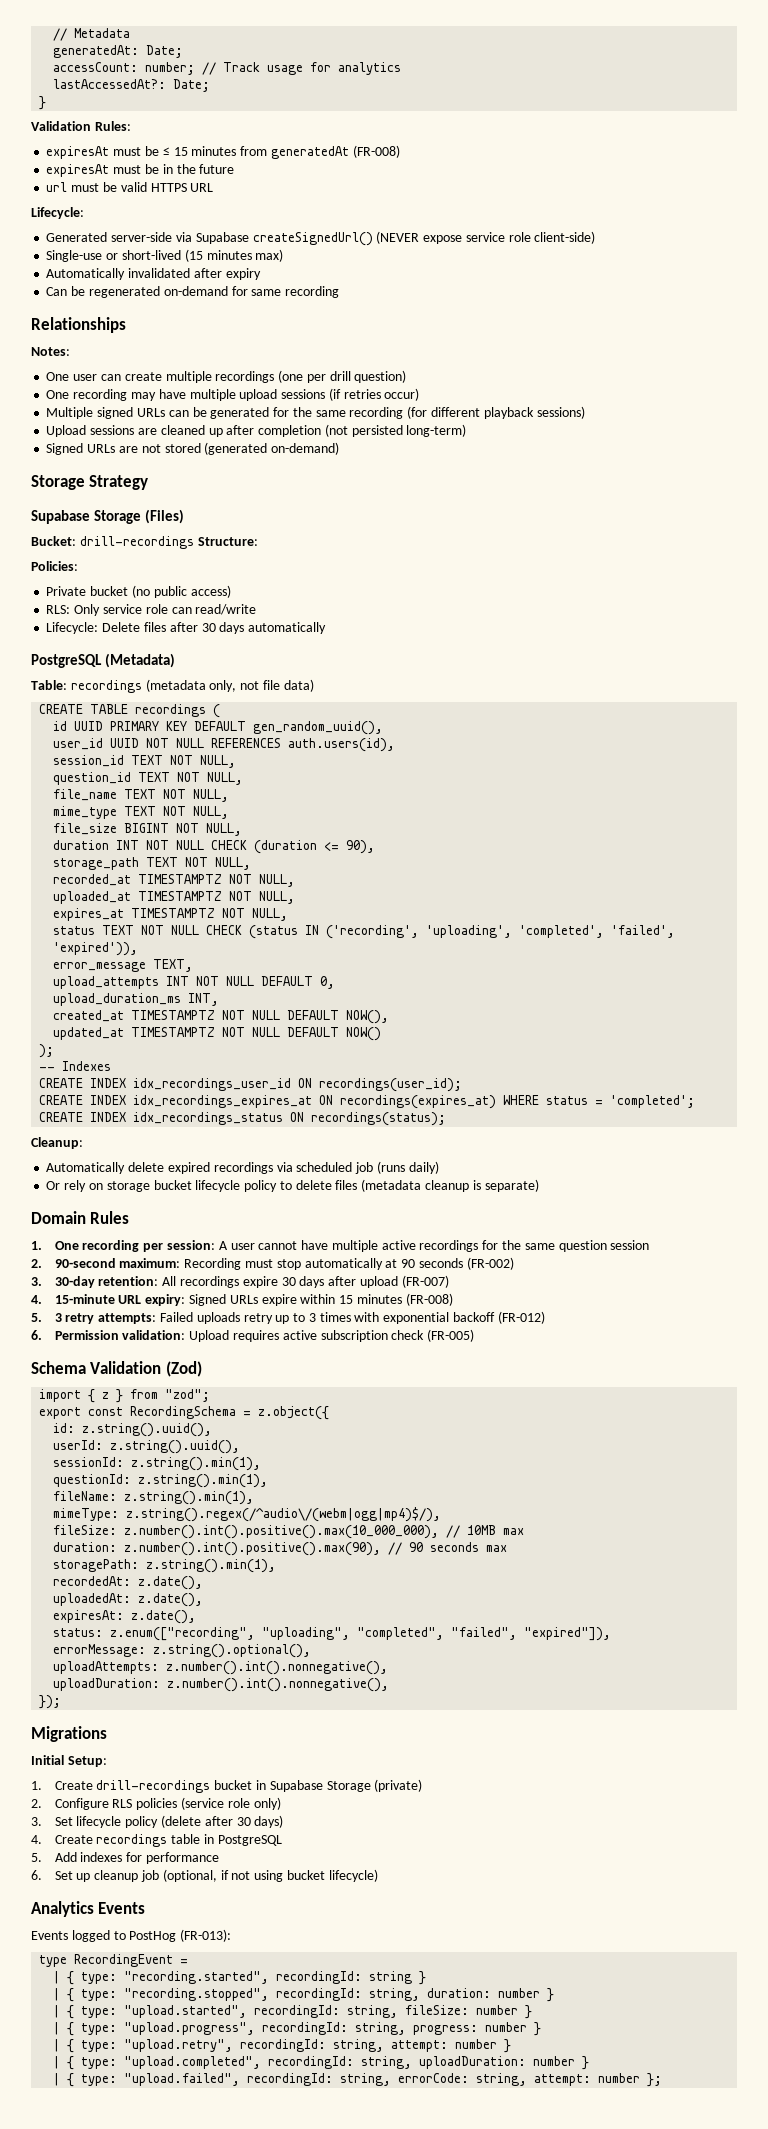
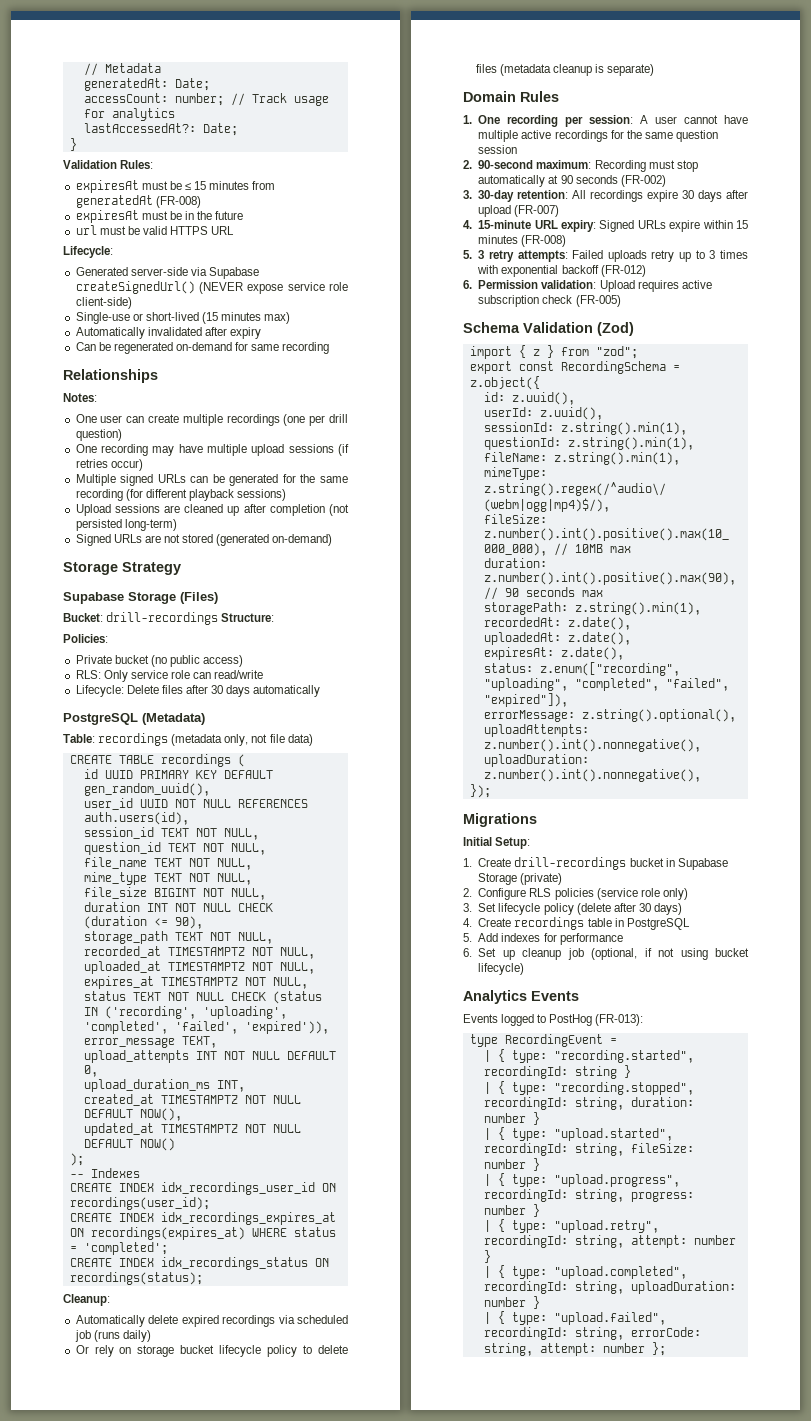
- id: z.string().uuid(),
+ id: z.uuid(),
- userId: z.string().uuid(),
+ userId: z.uuid(),

